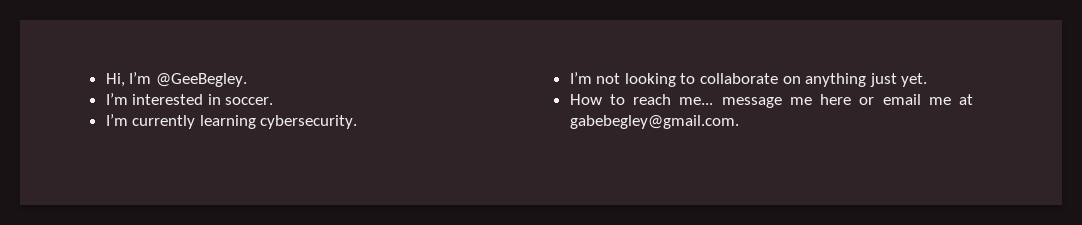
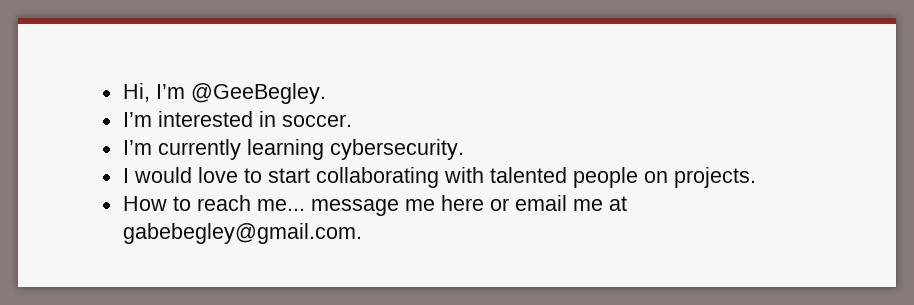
- I’m not looking to collaborate on anything just yet.
+ I would love to start collaborating with talented people on projects.

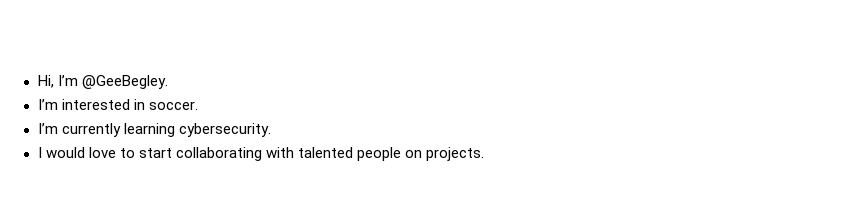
- How to reach me... message me here or email me at gabebegley@gmail.com.

